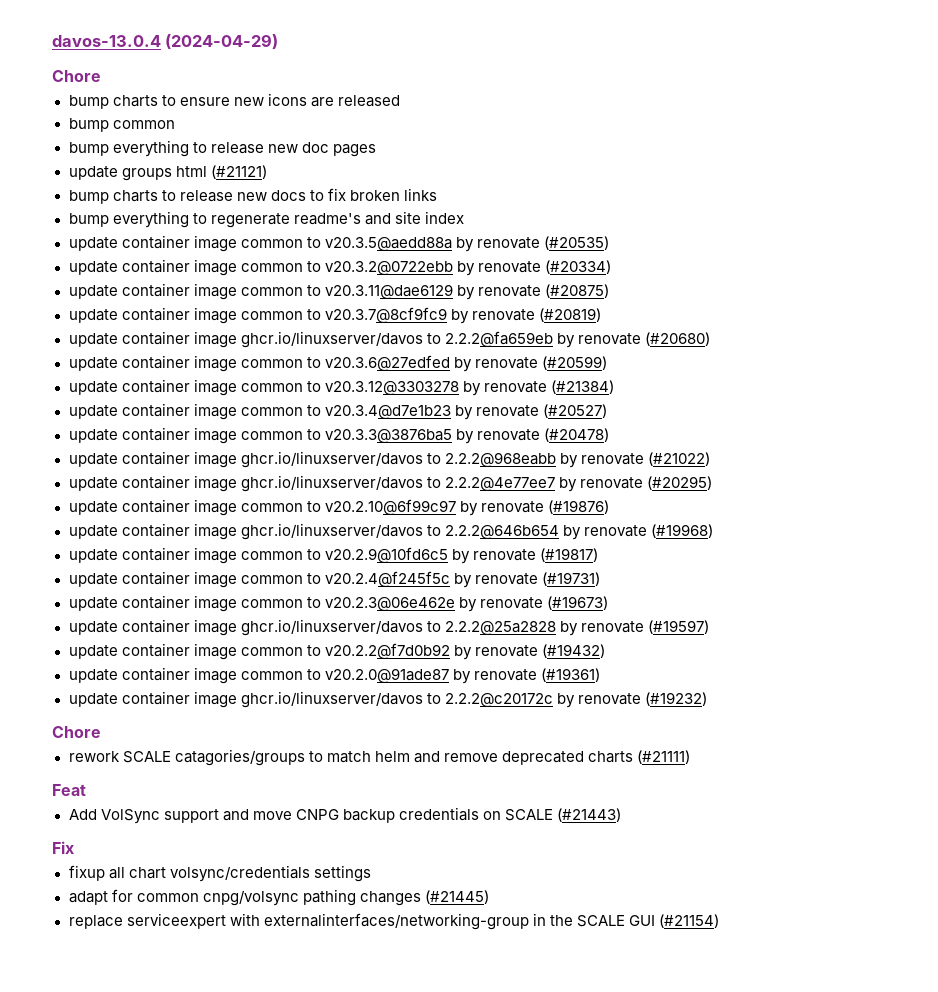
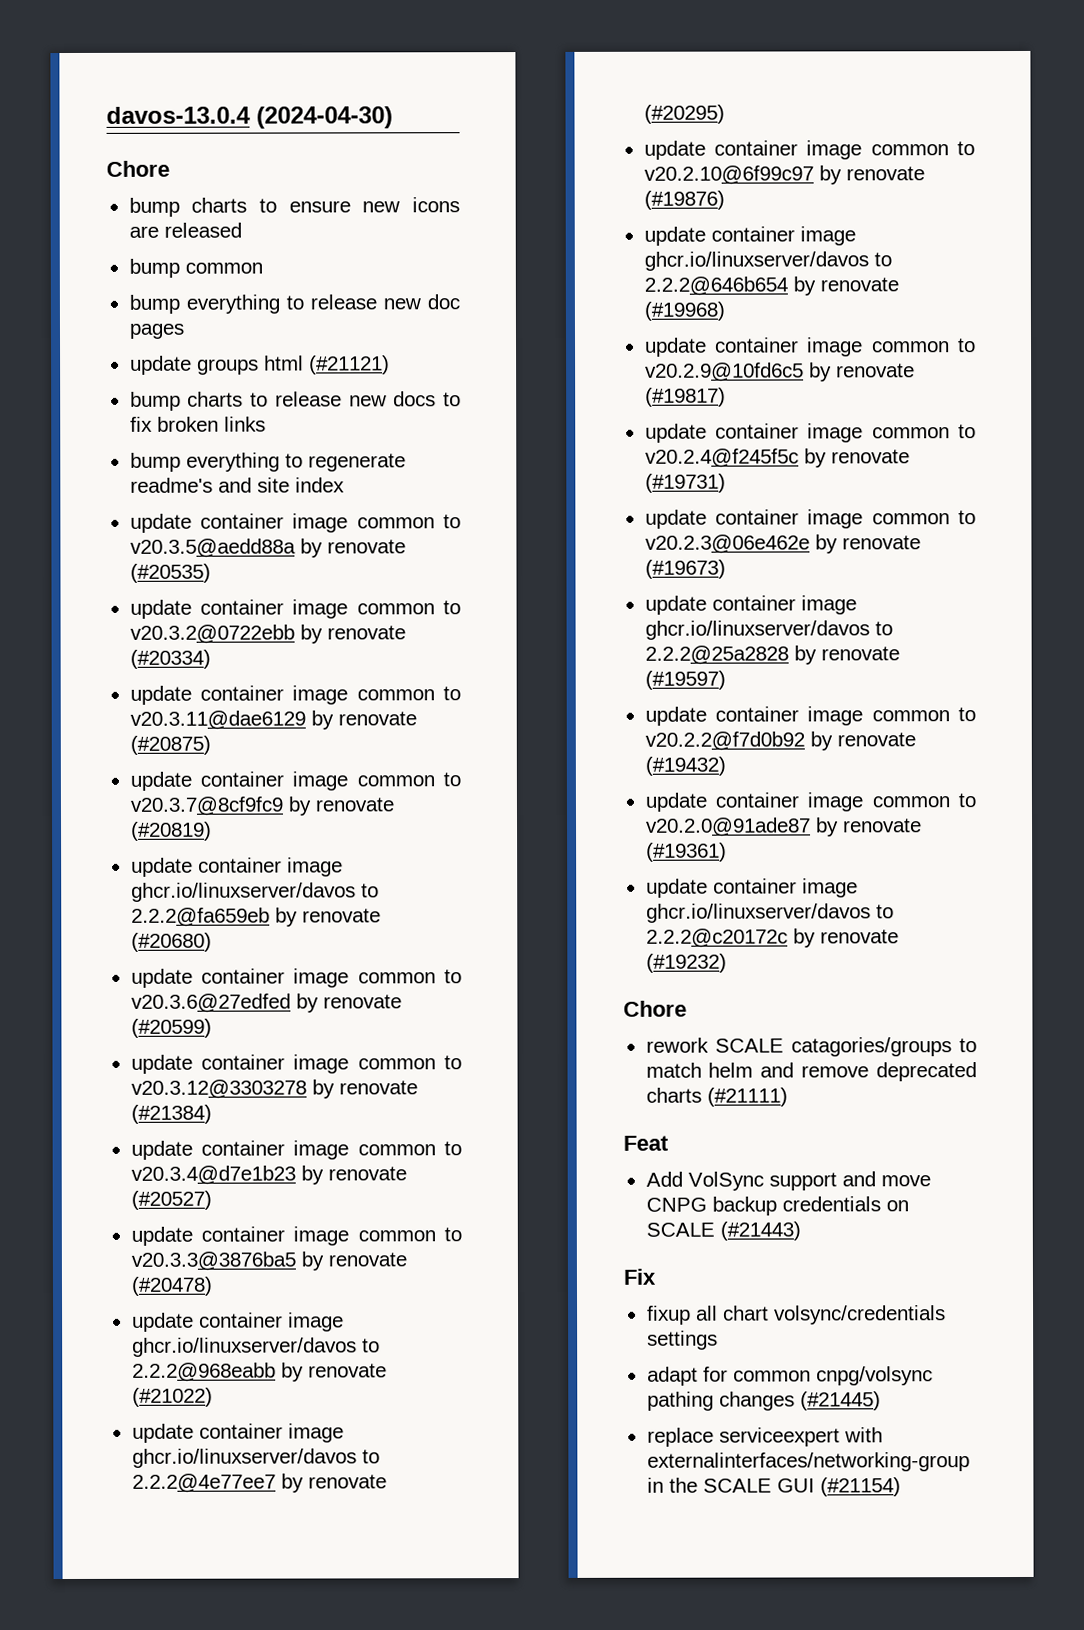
- davos-13.0.4 (2024-04-29)
+ davos-13.0.4 (2024-04-30)

